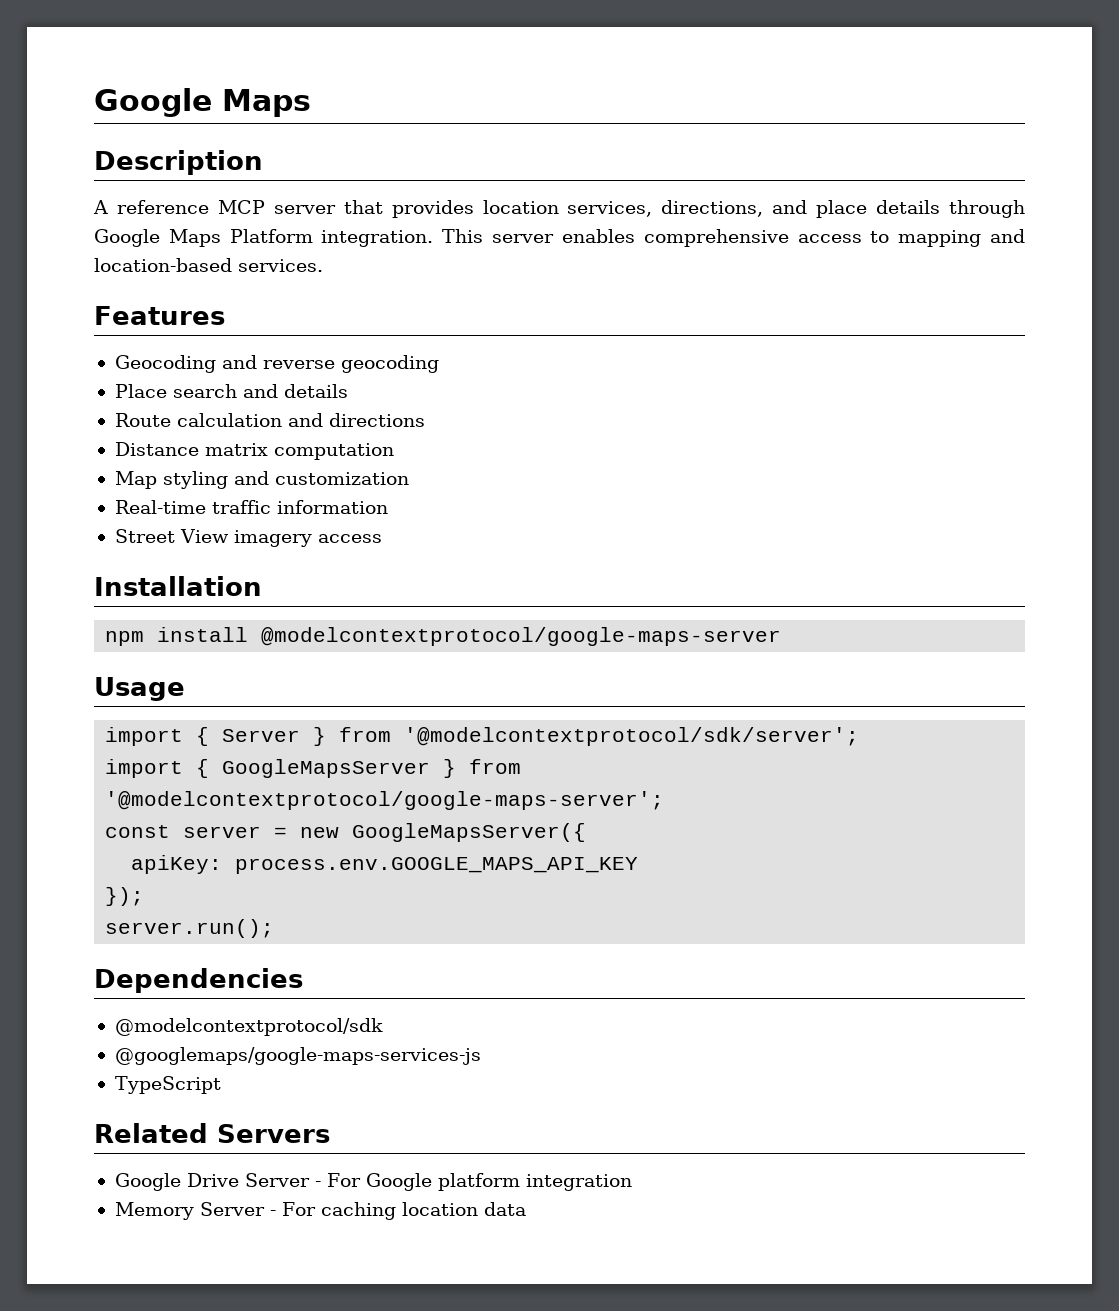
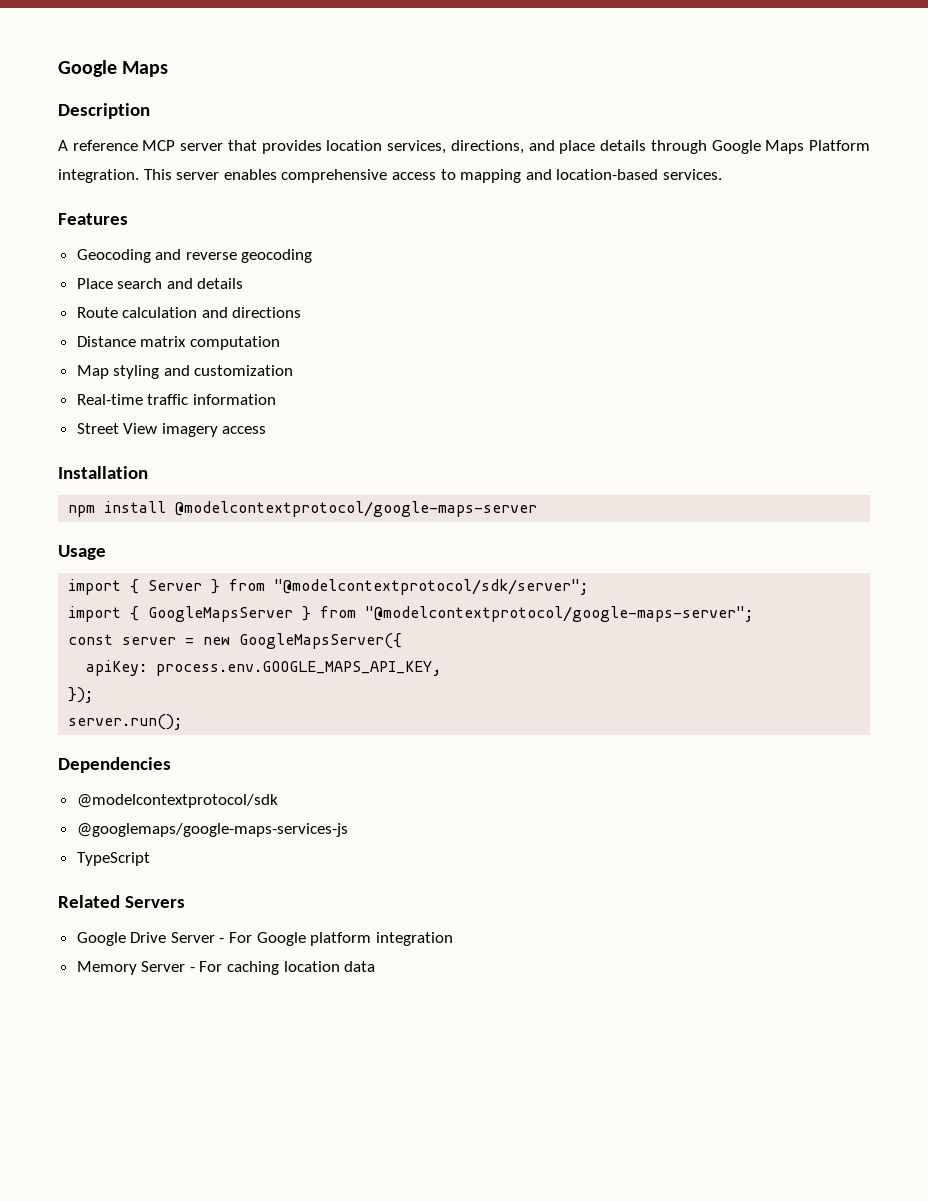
- import { Server } from '@modelcontextprotocol/sdk/server';
+ import { Server } from "@modelcontextprotocol/sdk/server";
- import { GoogleMapsServer } from '@modelcontextprotocol/google-maps-server';
+ import { GoogleMapsServer } from "@modelcontextprotocol/google-maps-server";
- apiKey: process.env.GOOGLE_MAPS_API_KEY
+ apiKey: process.env.GOOGLE_MAPS_API_KEY,

